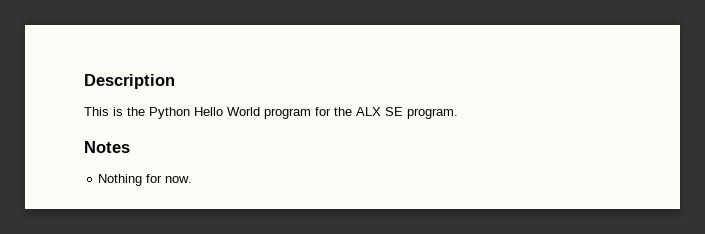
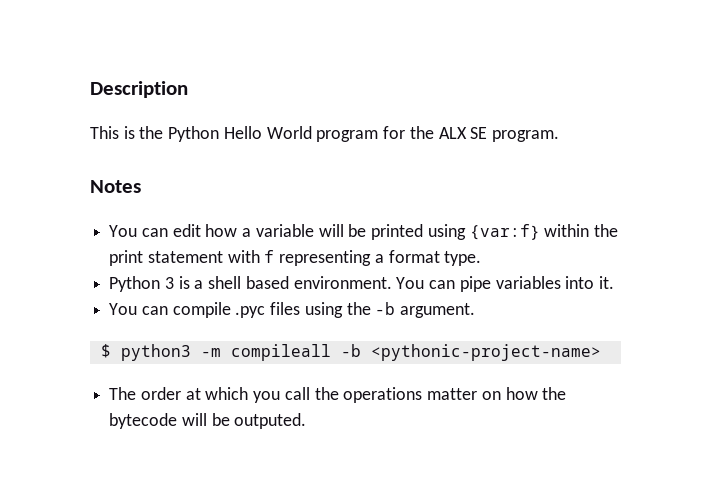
- Nothing for now.
+ You can edit how a variable will be printed using {var:f} within the print statement with f representing a format type.
+ Python 3 is a shell based environment. You can pipe variables into it.
+ You can compile .pyc files using the -b argument.
+ $ python3 -m compileall -b <pythonic-project-name>
+ The order at which you call the operations matter on how the bytecode will be outputed.

